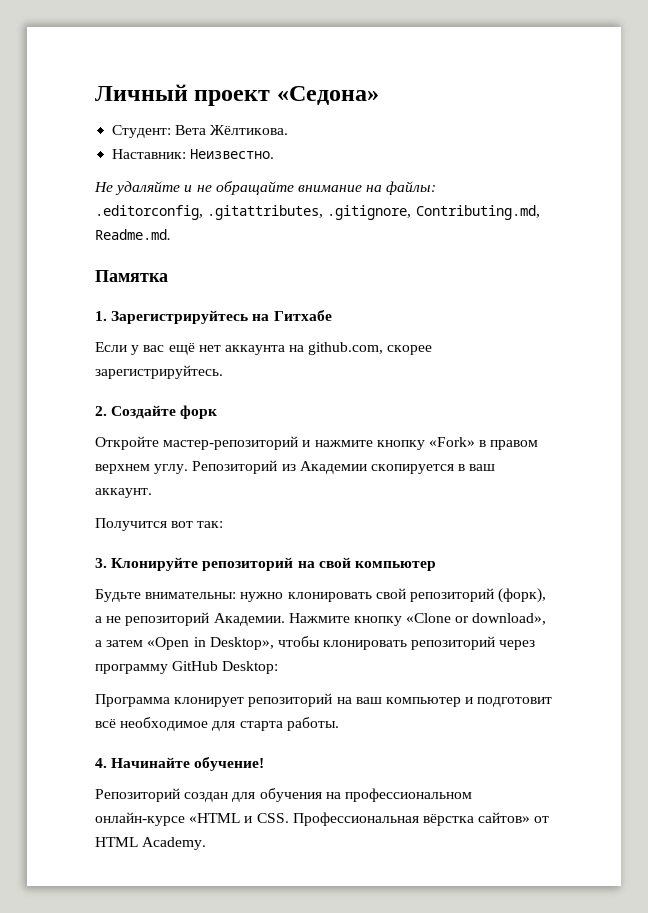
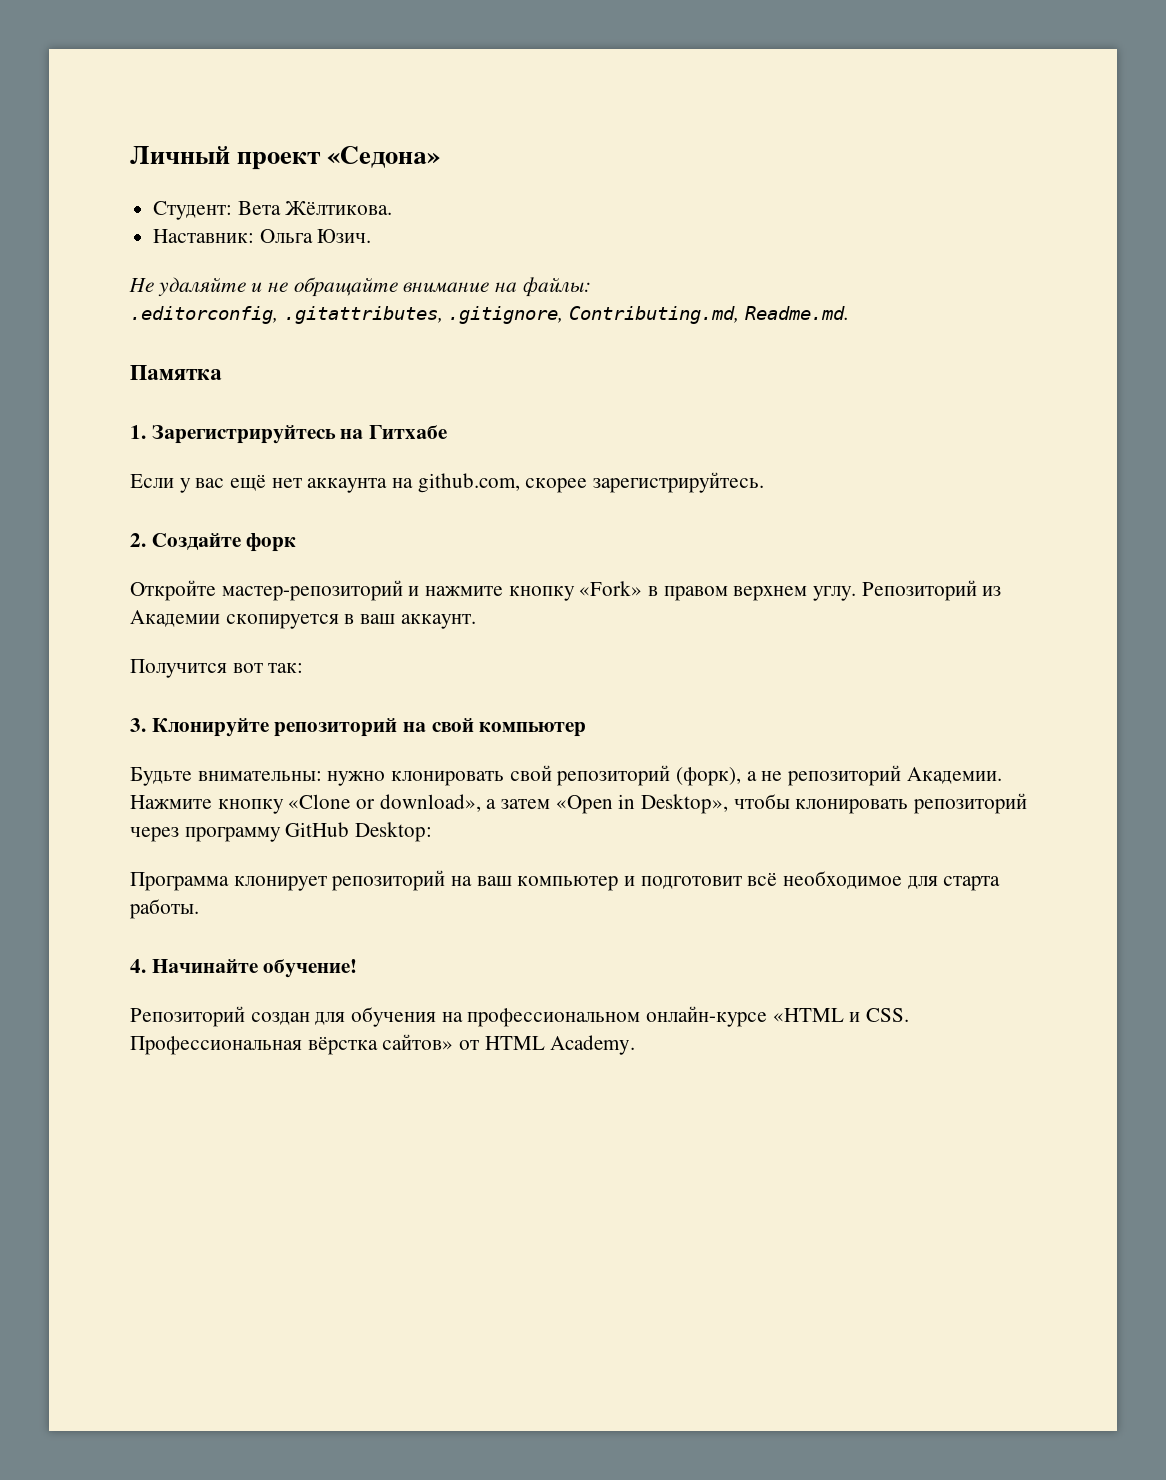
- Наставник: Неизвестно.
+ Наставник: Ольга Юзич.

